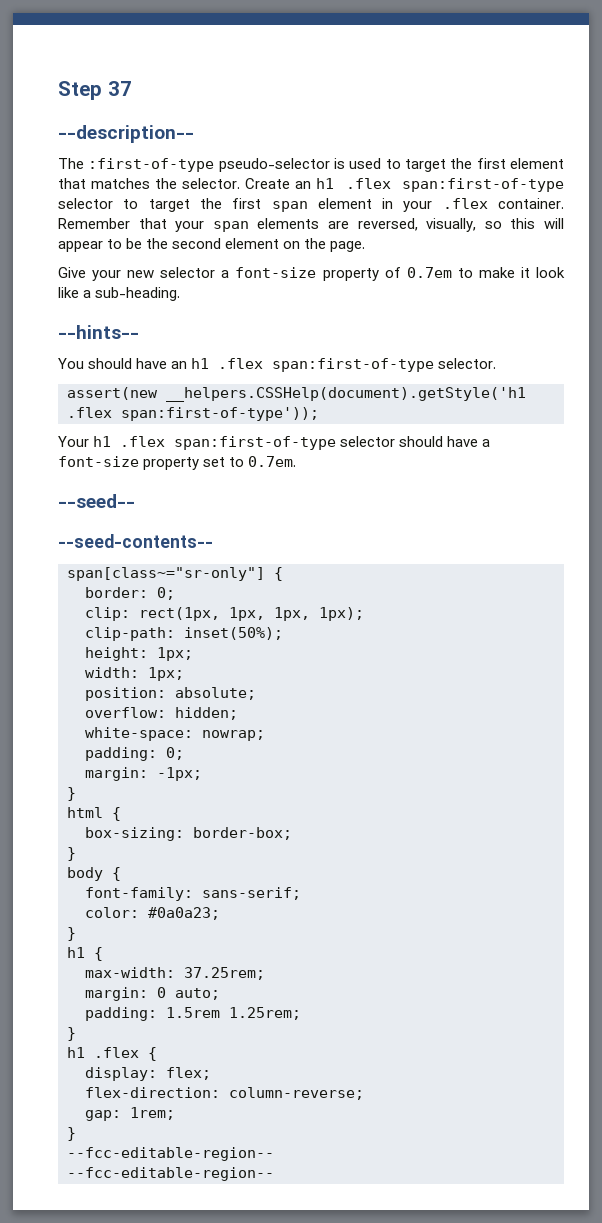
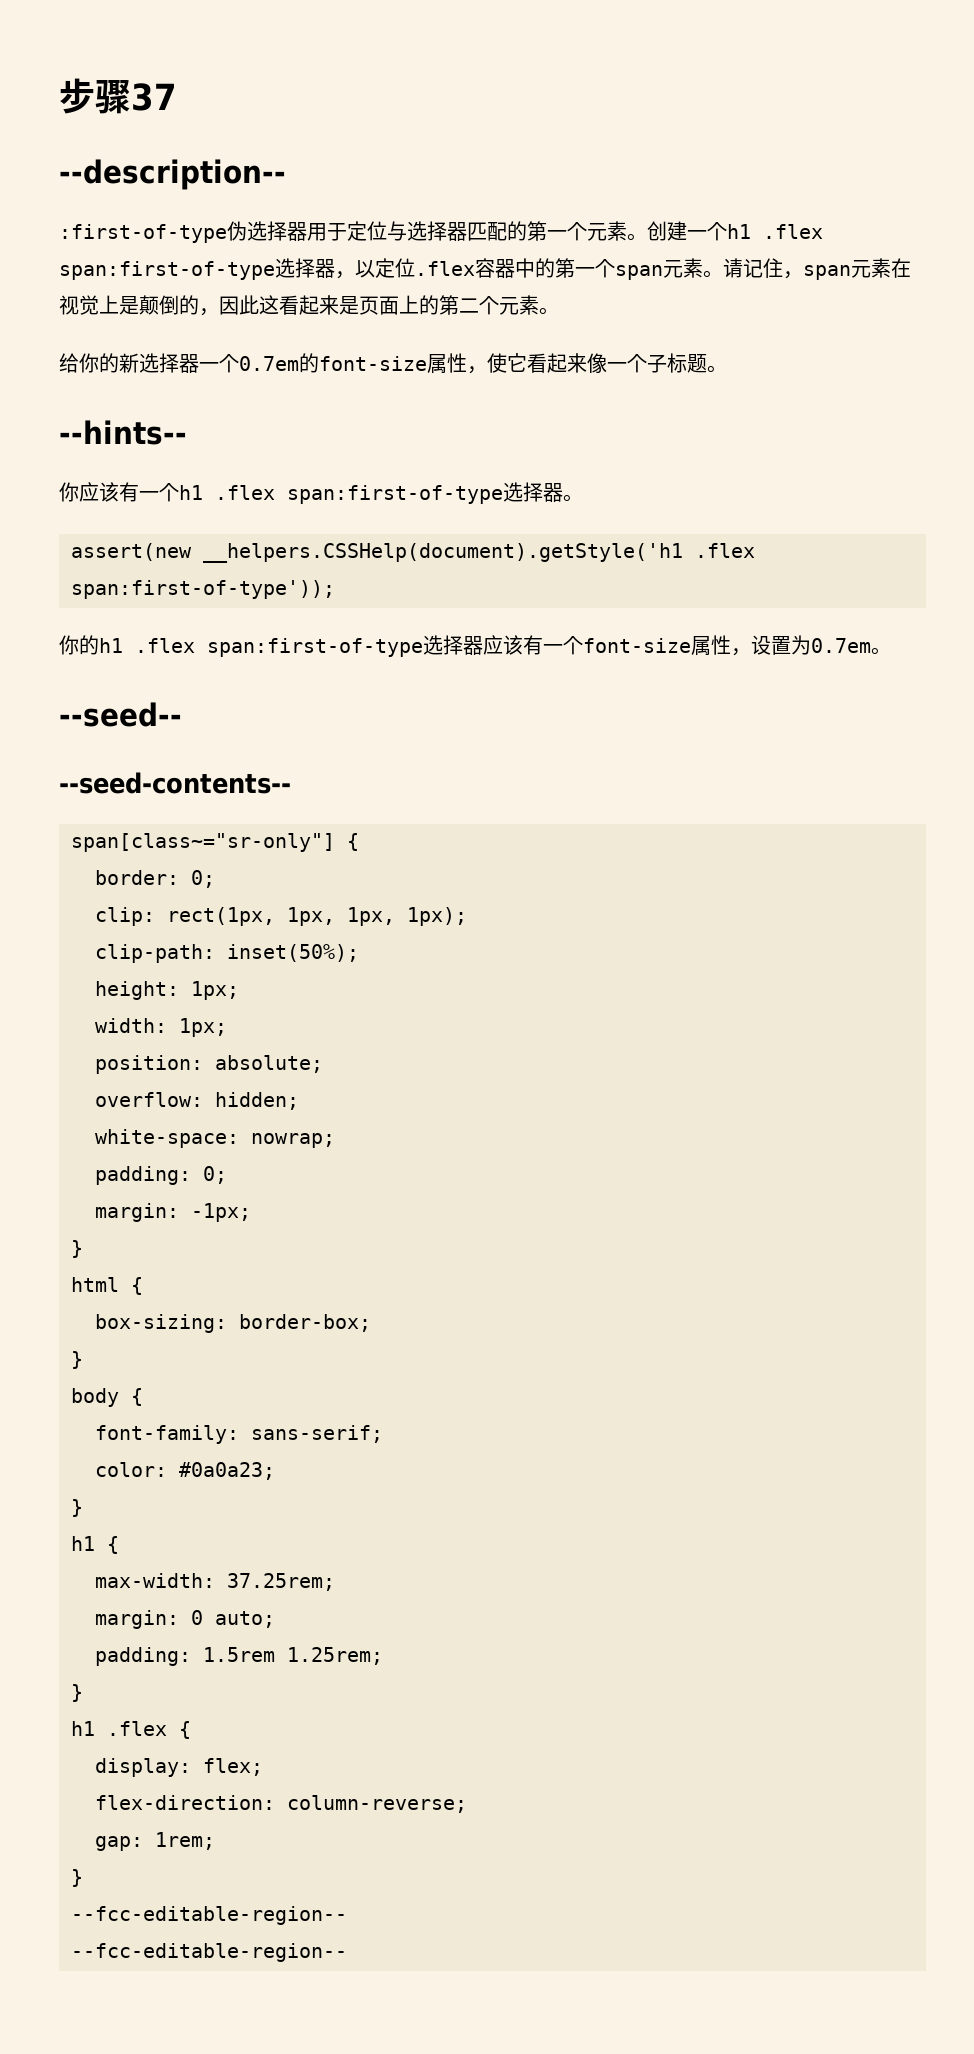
- Step 37
+ 步骤37
- The :first-of-type pseudo-selector is used to target the first element that matches the selector. Create an h1 .flex span:first-of-type selector to target the first span element in your .flex container. Remember that your span elements are reversed, visually, so this will appear to be the second element on the page.
- Give your new selector a font-size property of 0.7em to make it look like a sub-heading.
+ :first-of-type伪选择器用于定位与选择器匹配的第一个元素。创建一个h1 .flex span:first-of-type选择器，以定位.flex容器中的第一个span元素。请记住，span元素在视觉上是颠倒的，因此这看起来是页面上的第二个元素。
+ 给你的新选择器一个0.7em的font-size属性，使它看起来像一个子标题。
  --hints--
- You should have an h1 .flex span:first-of-type selector.
+ 你应该有一个h1 .flex span:first-of-type选择器。
- Your h1 .flex span:first-of-type selector should have a font-size property set to 0.7em.
+ 你的h1 .flex span:first-of-type选择器应该有一个font-size属性，设置为0.7em。

